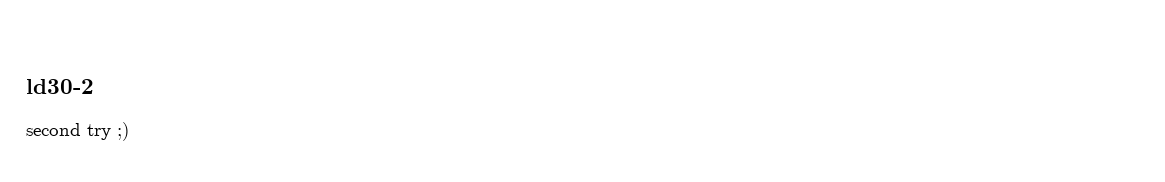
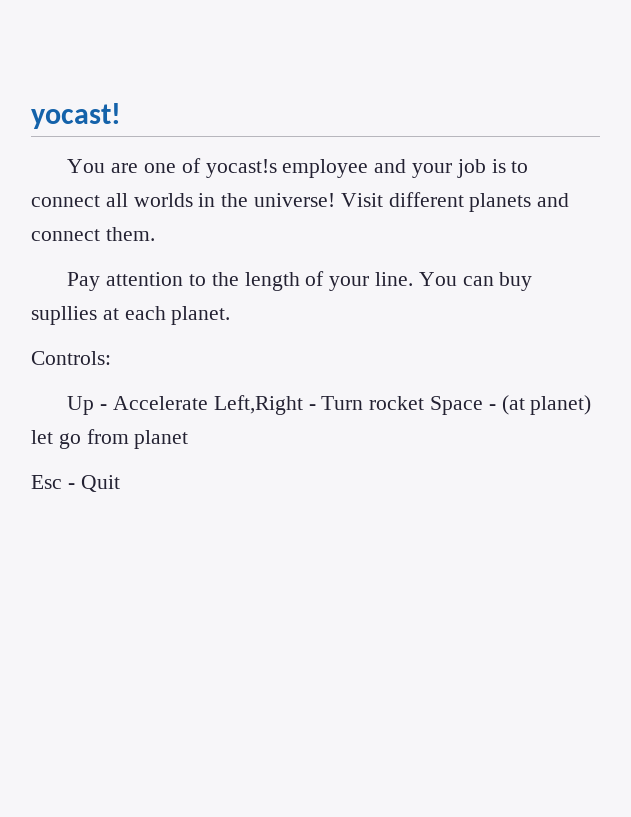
- ld30-2
- second try ;)
+ yocast!
+ You are one of yocast!s employee and your job is to connect all worlds in the universe! Visit different planets and connect them.
+ Pay attention to the length of your line. You can buy supllies at each planet.
+ Controls:
+ Up - Accelerate Left,Right - Turn rocket Space - (at planet) let go from planet
+ Esc - Quit

